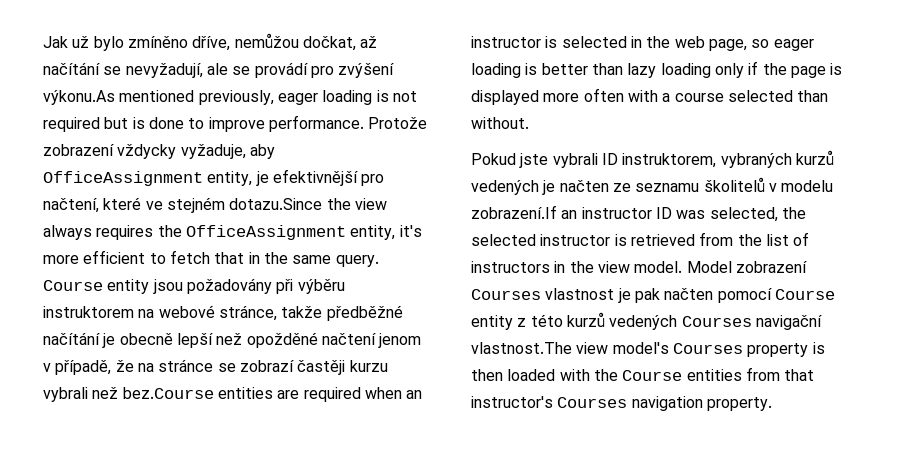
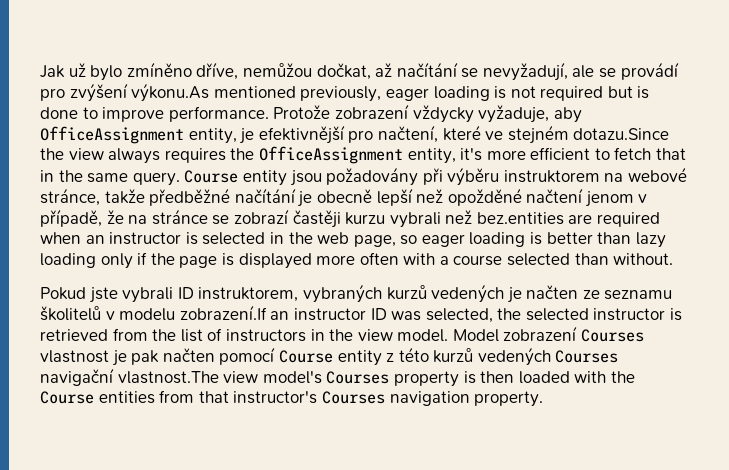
- Course entity jsou požadovány při výběru instruktorem na webové stránce, takže předběžné načítání je obecně lepší než opožděné načtení jenom v případě, že na stránce se zobrazí častěji kurzu vybrali než bez.Course entities are required when an instructor is selected in the web page, so eager loading is better than lazy loading only if the page is displayed more often with a course selected than without.
+ Course entity jsou požadovány při výběru instruktorem na webové stránce, takže předběžné načítání je obecně lepší než opožděné načtení jenom v případě, že na stránce se zobrazí častěji kurzu vybrali než bez.entities are required when an instructor is selected in the web page, so eager loading is better than lazy loading only if the page is displayed more often with a course selected than without.

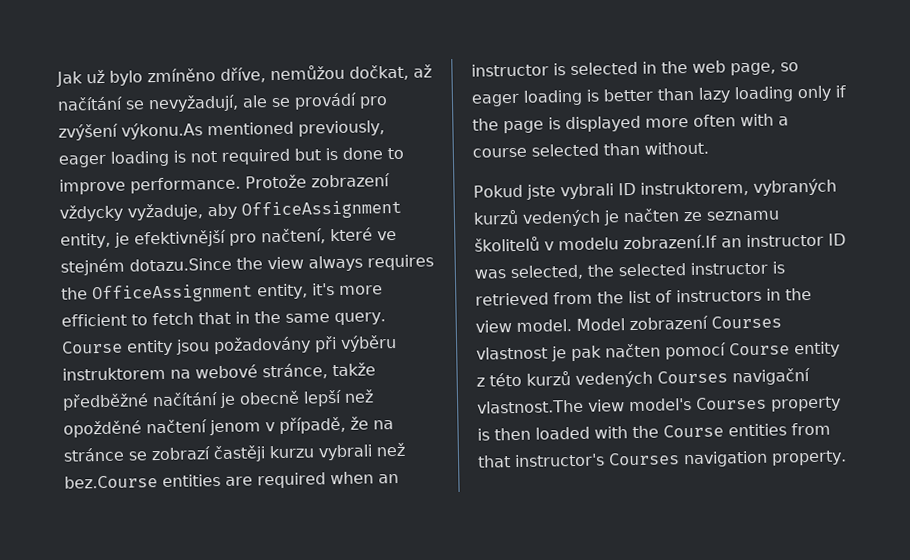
- Course entity jsou požadovány při výběru instruktorem na webové stránce, takže předběžné načítání je obecně lepší než opožděné načtení jenom v případě, že na stránce se zobrazí častěji kurzu vybrali než bez.entities are required when an instructor is selected in the web page, so eager loading is better than lazy loading only if the page is displayed more often with a course selected than without.
+ Course entity jsou požadovány při výběru instruktorem na webové stránce, takže předběžné načítání je obecně lepší než opožděné načtení jenom v případě, že na stránce se zobrazí častěji kurzu vybrali než bez.Course entities are required when an instructor is selected in the web page, so eager loading is better than lazy loading only if the page is displayed more often with a course selected than without.

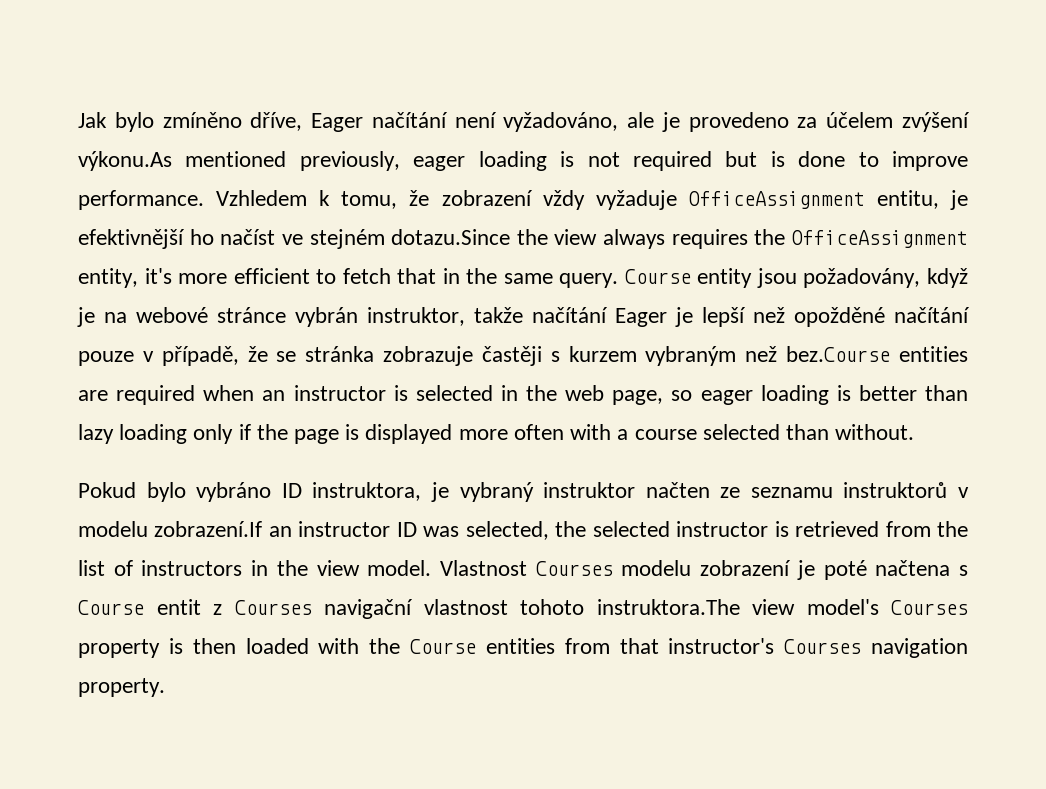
- Jak už bylo zmíněno dříve, nemůžou dočkat, až načítání se nevyžadují, ale se provádí pro zvýšení výkonu.As mentioned previously, eager loading is not required but is done to improve performance.
+ Jak bylo zmíněno dříve, Eager načítání není vyžadováno, ale je provedeno za účelem zvýšení výkonu.As mentioned previously, eager loading is not required but is done to improve performance.
- Protože zobrazení vždycky vyžaduje, aby OfficeAssignment entity, je efektivnější pro načtení, které ve stejném dotazu.Since the view always requires the OfficeAssignment entity, it's more efficient to fetch that in the same query.
+ Vzhledem k tomu, že zobrazení vždy vyžaduje OfficeAssignment entitu, je efektivnější ho načíst ve stejném dotazu.Since the view always requires the OfficeAssignment entity, it's more efficient to fetch that in the same query.
- Course entity jsou požadovány při výběru instruktorem na webové stránce, takže předběžné načítání je obecně lepší než opožděné načtení jenom v případě, že na stránce se zobrazí častěji kurzu vybrali než bez.Course entities are required when an instructor is selected in the web page, so eager loading is better than lazy loading only if the page is displayed more often with a course selected than without.
+ Course entity jsou požadovány, když je na webové stránce vybrán instruktor, takže načítání Eager je lepší než opožděné načítání pouze v případě, že se stránka zobrazuje častěji s kurzem vybraným než bez.Course entities are required when an instructor is selected in the web page, so eager loading is better than lazy loading only if the page is displayed more often with a course selected than without.
- Pokud jste vybrali ID instruktorem, vybraných kurzů vedených je načten ze seznamu školitelů v modelu zobrazení.If an instructor ID was selected, the selected instructor is retrieved from the list of instructors in the view model.
+ Pokud bylo vybráno ID instruktora, je vybraný instruktor načten ze seznamu instruktorů v modelu zobrazení.If an instructor ID was selected, the selected instructor is retrieved from the list of instructors in the view model.
- Model zobrazení Courses vlastnost je pak načten pomocí Course entity z této kurzů vedených Courses navigační vlastnost.The view model's Courses property is then loaded with the Course entities from that instructor's Courses navigation property.
+ Vlastnost Courses modelu zobrazení je poté načtena s Course entit z Courses navigační vlastnost tohoto instruktora.The view model's Courses property is then loaded with the Course entities from that instructor's Courses navigation property.

